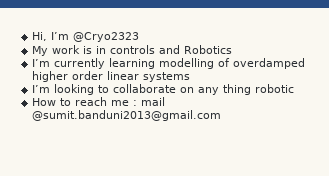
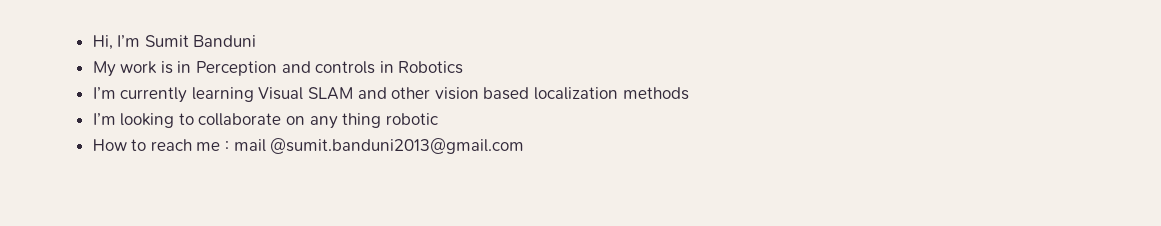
- Hi, I’m @Cryo2323
+ Hi, I’m Sumit Banduni
- My work is in controls and Robotics
+ My work is in Perception and controls in Robotics
- I’m currently learning modelling of overdamped higher order linear systems
+ I’m currently learning Visual SLAM and other vision based localization methods

